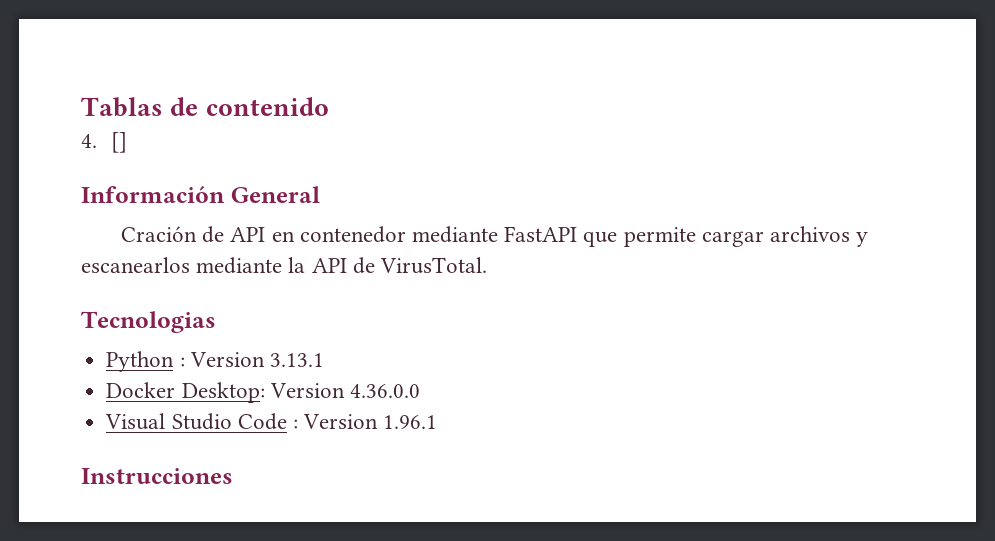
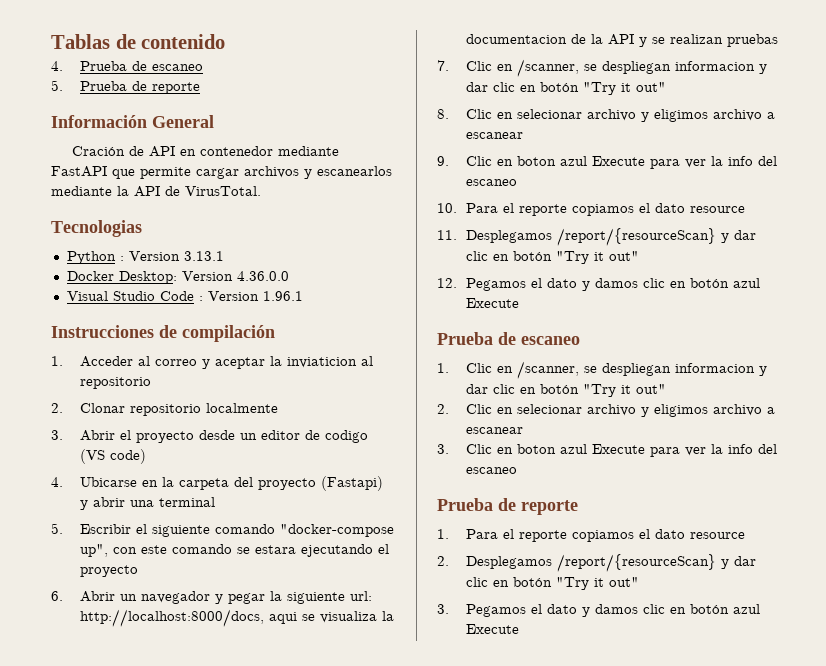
- 4. []
+ 4. Prueba de escaneo
+ 5. Prueba de reporte
- Instrucciones
+ Instrucciones de compilación
+ 1. Acceder al correo y aceptar la inviaticion al repositorio
+ 2. Clonar repositorio localmente
+ 3. Abrir el proyecto desde un editor de codigo (VS code)
+ 4. Ubicarse en la carpeta del proyecto (Fastapi) y abrir una terminal
+ 5. Escribir el siguiente comando "docker-compose up", con este comando se estara ejecutando el proyecto
+ 6. Abrir un navegador y pegar la siguiente url: http://localhost:8000/docs, aqui se visualiza la documentacion de la API y se realizan pruebas
+ 7. Clic en /scanner, se despliegan informacion y dar clic en botón "Try it out"
+ 8. Clic en selecionar archivo y eligimos archivo a escanear
+ 9. Clic en boton azul Execute para ver la info del escaneo
+ 10. Para el reporte copiamos el dato resource
+ 11. Desplegamos /report/{resourceScan} y dar clic en botón "Try it out"
+ 12. Pegamos el dato y damos clic en botón azul Execute
+ Prueba de escaneo
+ 1. Clic en /scanner, se despliegan informacion y dar clic en botón "Try it out"
+ 2. Clic en selecionar archivo y eligimos archivo a escanear
+ 3. Clic en boton azul Execute para ver la info del escaneo
+ Prueba de reporte
+ 1. Para el reporte copiamos el dato resource
+ 2. Desplegamos /report/{resourceScan} y dar clic en botón "Try it out"
+ 3. Pegamos el dato y damos clic en botón azul Execute

